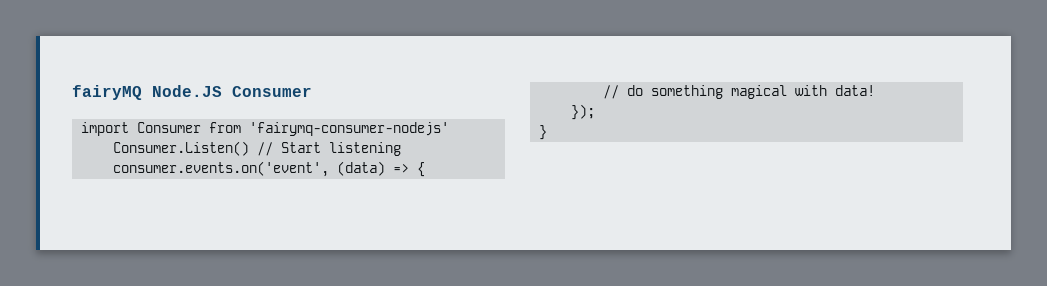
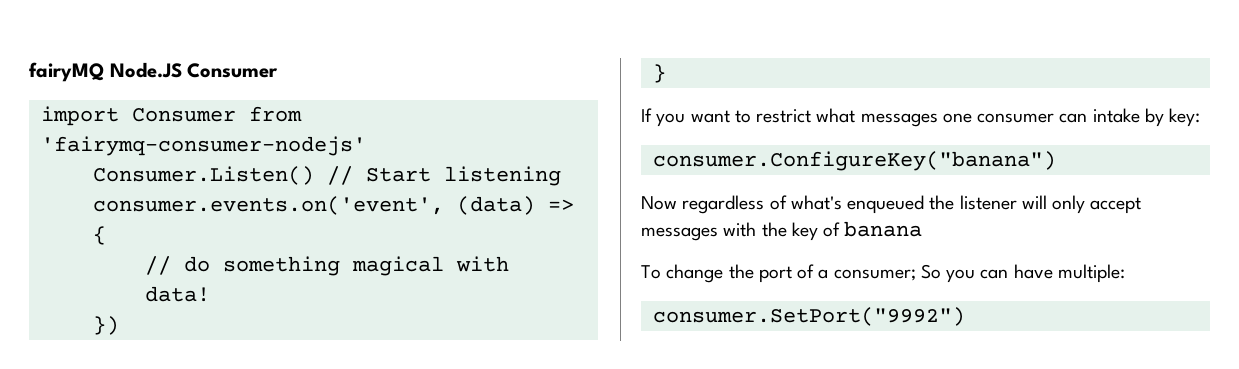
- });
+ })
+ If you want to restrict what messages one consumer can intake by key:
+ consumer.ConfigureKey("banana")
+ Now regardless of what's enqueued the listener will only accept messages with the key of banana
+ To change the port of a consumer; So you can have multiple:
+ consumer.SetPort("9992")

